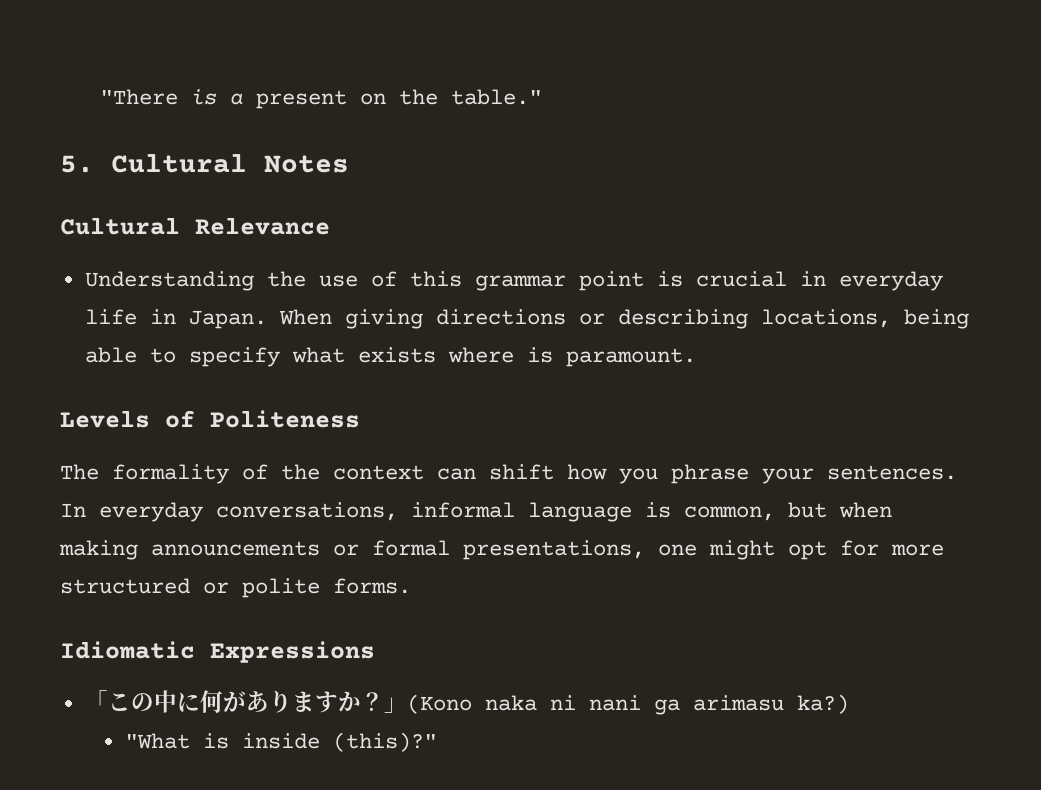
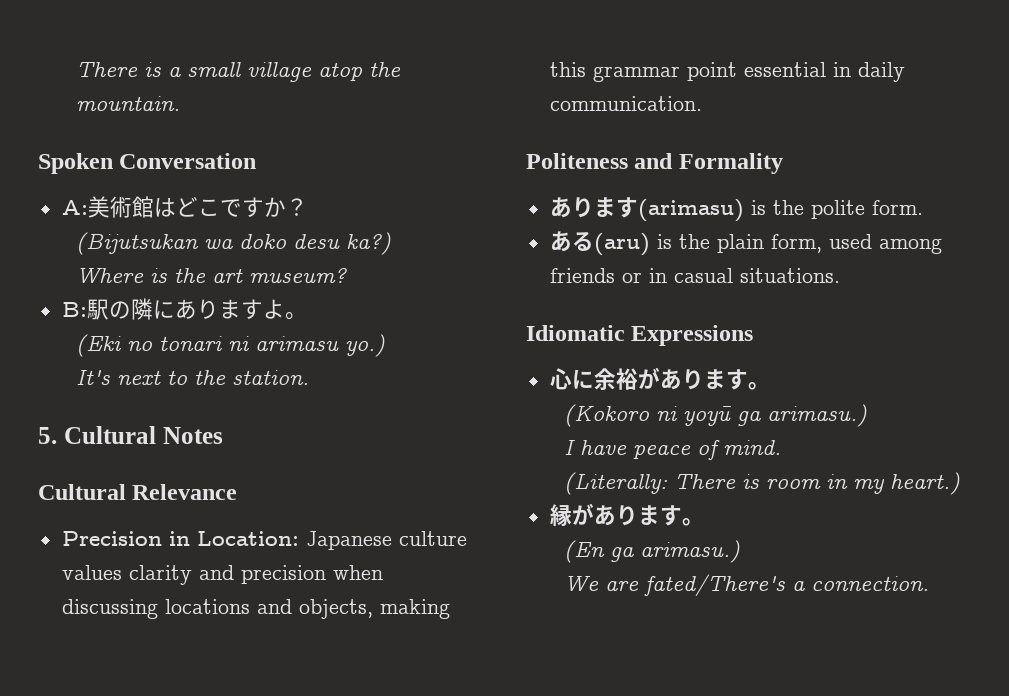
- "There is a present on the table."
+ There is a small village atop the mountain.
+ Spoken Conversation
+ A:美術館はどこですか？
+ (Bijutsukan wa doko desu ka?)
+ Where is the art museum?
+ B:駅の隣にありますよ。
+ (Eki no tonari ni arimasu yo.)
+ It's next to the station.
- Understanding the use of this grammar point is crucial in everyday life in Japan. When giving directions or describing locations, being able to specify what exists where is paramount.
- Levels of Politeness
- The formality of the context can shift how you phrase your sentences. In everyday conversations, informal language is common, but when making announcements or formal presentations, one might opt for more structured or polite forms.
+ Precision in Location: Japanese culture values clarity and precision when discussing locations and objects, making this grammar point essential in daily communication.
+ Politeness and Formality
+ あります(arimasu) is the polite form.
+ ある(aru) is the plain form, used among friends or in casual situations.
  Idiomatic Expressions
- 「この中に何がありますか？」(Kono naka ni nani ga arimasu ka?)
- "What is inside (this)?"
+ 心に余裕があります。
+ (Kokoro ni yoyū ga arimasu.)
+ I have peace of mind.
+ (Literally: There is room in my heart.)
+ 縁があります。
+ (En ga arimasu.)
+ We are fated/There's a connection.

